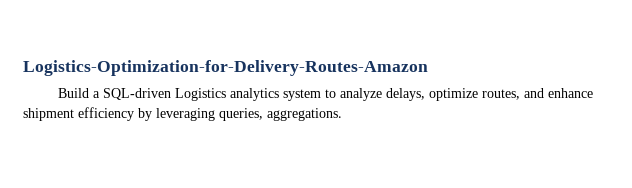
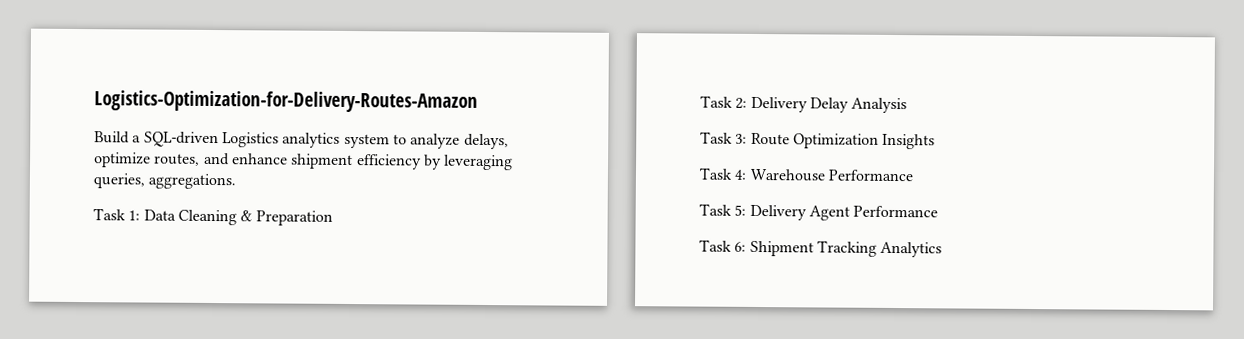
+ Task 1: Data Cleaning & Preparation
+ Task 2: Delivery Delay Analysis
+ Task 3: Route Optimization Insights
+ Task 4: Warehouse Performance
+ Task 5: Delivery Agent Performance
+ Task 6: Shipment Tracking Analytics

